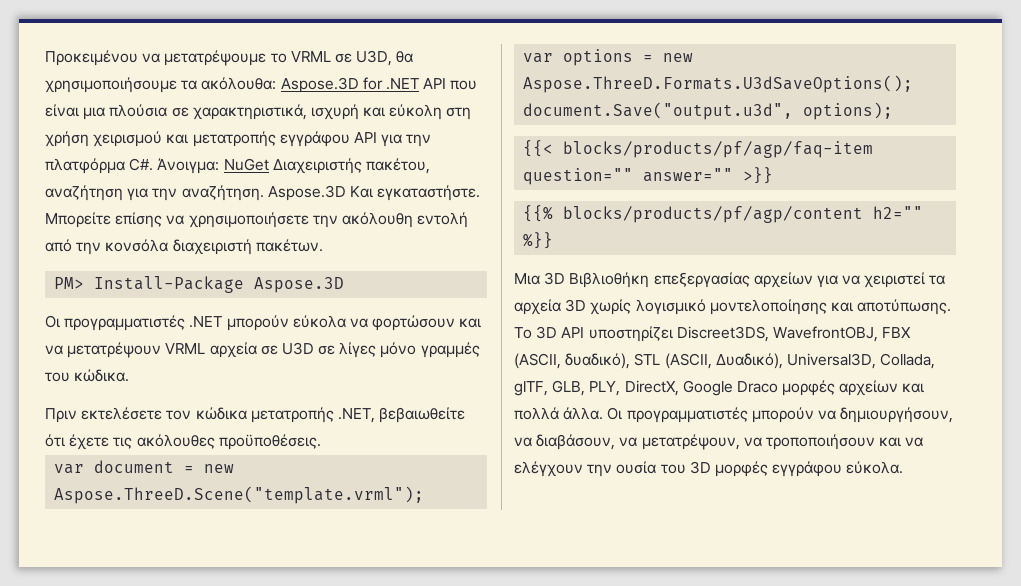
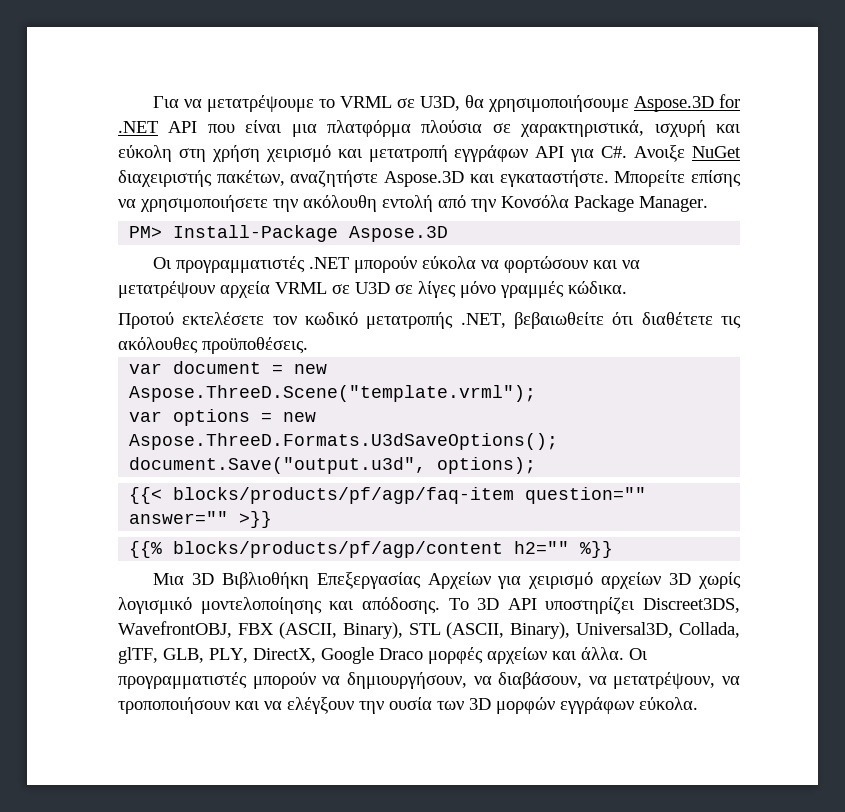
- Προκειμένου να μετατρέψουμε το VRML σε U3D, θα χρησιμοποιήσουμε τα ακόλουθα: Aspose.3D for .NET API που είναι μια πλούσια σε χαρακτηριστικά, ισχυρή και εύκολη στη χρήση χειρισμού και μετατροπής εγγράφου API για την πλατφόρμα C#. Άνοιγμα: NuGet Διαχειριστής πακέτου, αναζήτηση για την αναζήτηση. Aspose.3D Και εγκαταστήστε.
+ Για να μετατρέψουμε το VRML σε U3D, θα χρησιμοποιήσουμε Aspose.3D for .NET API που είναι μια πλατφόρμα πλούσια σε χαρακτηριστικά, ισχυρή και εύκολη στη χρήση χειρισμό και μετατροπή εγγράφων API για C#. Ανοιξε NuGet διαχειριστής πακέτων, αναζητήστε Aspose.3D και εγκαταστήστε.
- Μπορείτε επίσης να χρησιμοποιήσετε την ακόλουθη εντολή από την κονσόλα διαχειριστή πακέτων.
+ Μπορείτε επίσης να χρησιμοποιήσετε την ακόλουθη εντολή από την Κονσόλα Package Manager.
- Οι προγραμματιστές .NET μπορούν εύκολα να φορτώσουν και να μετατρέψουν VRML αρχεία σε U3D σε λίγες μόνο γραμμές του κώδικα.
+ Οι προγραμματιστές .NET μπορούν εύκολα να φορτώσουν και να μετατρέψουν αρχεία VRML σε U3D σε λίγες μόνο γραμμές κώδικα.
- Πριν εκτελέσετε τον κώδικα μετατροπής .NET, βεβαιωθείτε ότι έχετε τις ακόλουθες προϋποθέσεις.
+ Προτού εκτελέσετε τον κωδικό μετατροπής .NET, βεβαιωθείτε ότι διαθέτετε τις ακόλουθες προϋποθέσεις.
- Μια 3D Βιβλιοθήκη επεξεργασίας αρχείων για να χειριστεί τα αρχεία 3D χωρίς λογισμικό μοντελοποίησης και αποτύπωσης.
+ Μια 3D Βιβλιοθήκη Επεξεργασίας Αρχείων για χειρισμό αρχείων 3D χωρίς λογισμικό μοντελοποίησης και απόδοσης.
- Το 3D API υποστηρίζει Discreet3DS, WavefrontOBJ, FBX (ASCII, δυαδικό), STL (ASCII, Δυαδικό), Universal3D, Collada, glTF, GLB, PLY, DirectX, Google Draco μορφές αρχείων και πολλά άλλα.
+ Το 3D API υποστηρίζει Discreet3DS, WavefrontOBJ, FBX (ASCII, Binary), STL (ASCII, Binary), Universal3D, Collada, glTF, GLB, PLY, DirectX, Google Draco μορφές αρχείων και άλλα.
- Οι προγραμματιστές μπορούν να δημιουργήσουν, να διαβάσουν, να μετατρέψουν, να τροποποιήσουν και να ελέγχουν την ουσία του 3D μορφές εγγράφου εύκολα.
+ Οι προγραμματιστές μπορούν να δημιουργήσουν, να διαβάσουν, να μετατρέψουν, να τροποποιήσουν και να ελέγξουν την ουσία των 3D μορφών εγγράφων εύκολα.

